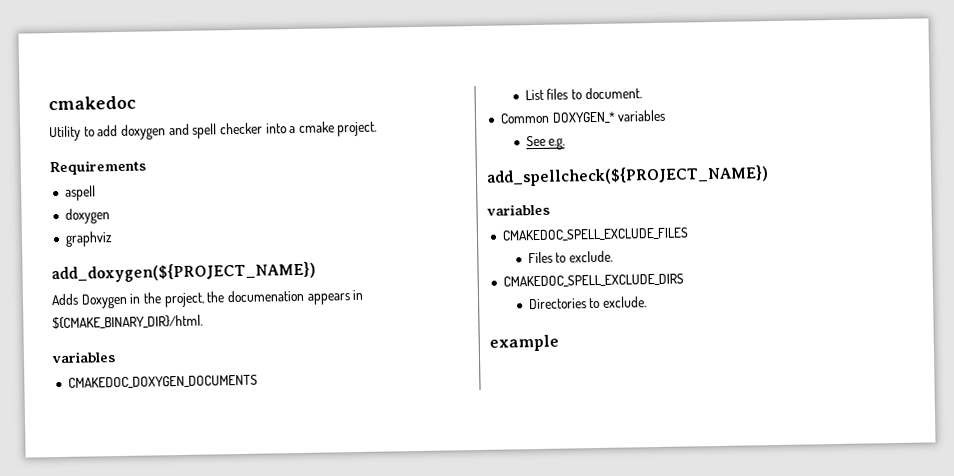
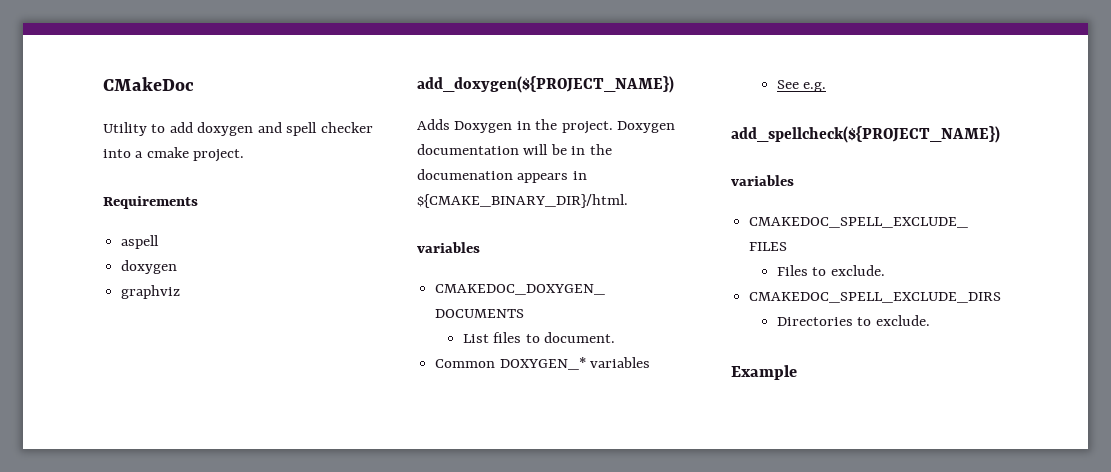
- cmakedoc
+ CMakeDoc
- Adds Doxygen in the project, the documenation appears in ${CMAKE_BINARY_DIR}/html.
+ Adds Doxygen in the project. Doxygen documentation will be in the documenation appears in ${CMAKE_BINARY_DIR}/html.
- example
+ Example

